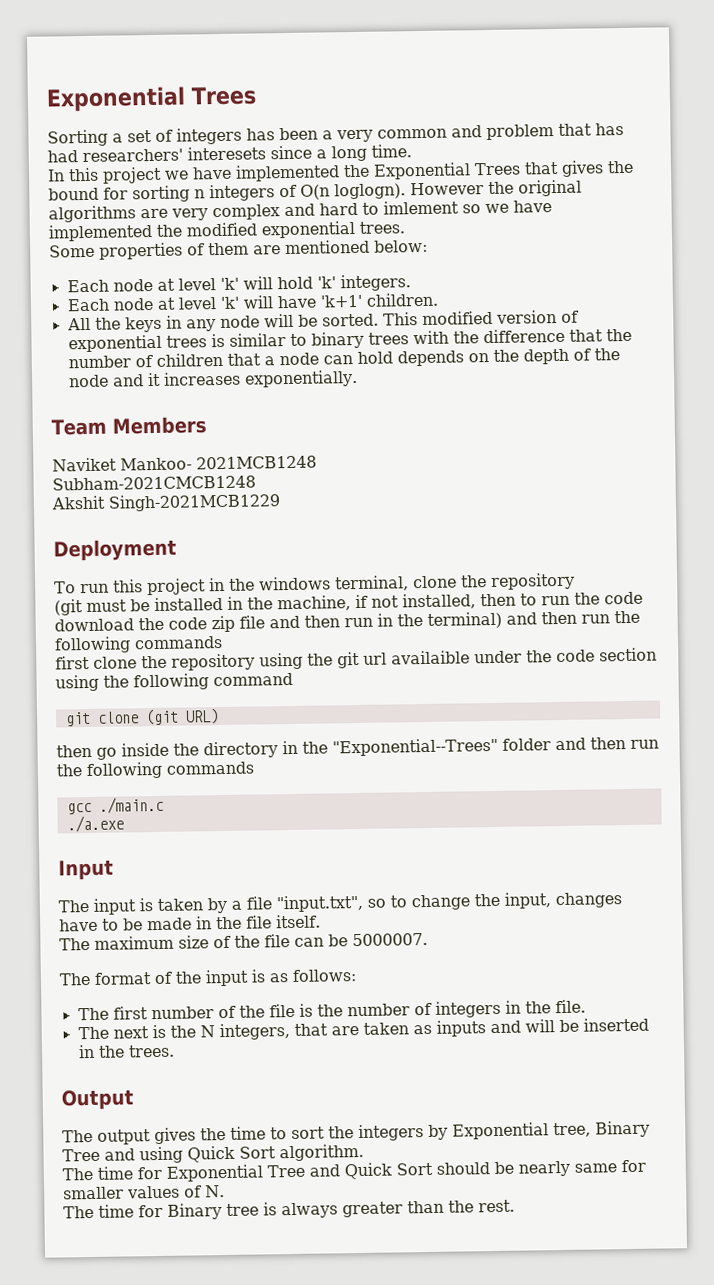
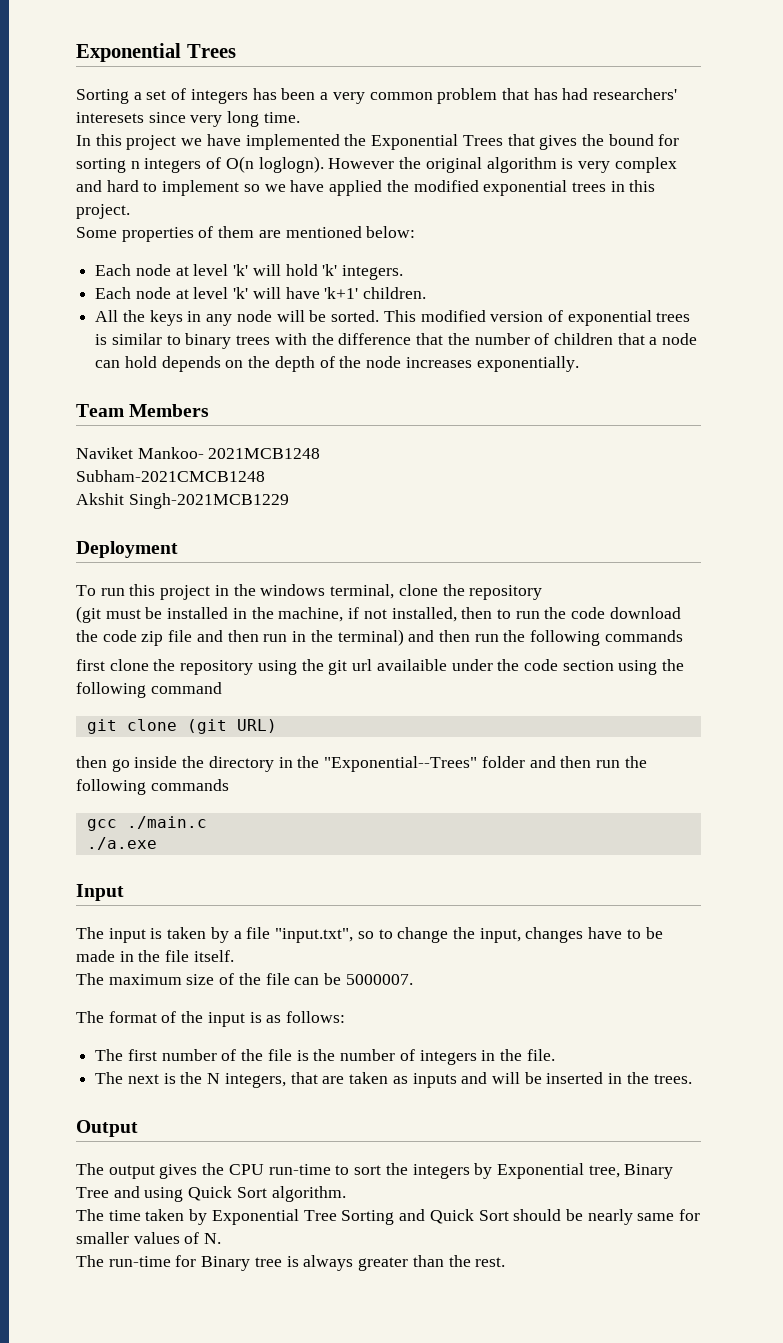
- Sorting a set of integers has been a very common and problem that has had researchers' interesets since a long time.
+ Sorting a set of integers has been a very common problem that has had researchers' interesets since very long time.
- However the original algorithms are very complex and hard to imlement so we have implemented the modified exponential trees.
+ However the original algorithm is very complex and hard to implement so we have applied the modified exponential trees in this project.
- This modified version of exponential trees is similar to binary trees with the difference that the number of children that a node can hold depends on the depth of the node and it increases exponentially.
+ This modified version of exponential trees is similar to binary trees with the difference that the number of children that a node can hold depends on the depth of the node increases exponentially.
- The output gives the time to sort the integers by Exponential tree, Binary Tree and using Quick Sort algorithm.
+ The output gives the CPU run-time to sort the integers by Exponential tree, Binary Tree and using Quick Sort algorithm.
- The time for Exponential Tree and Quick Sort should be nearly same for smaller values of N.
+ The time taken by Exponential Tree Sorting and Quick Sort should be nearly same for smaller values of N.
- The time for Binary tree is always greater than the rest.
+ The run-time for Binary tree is always greater than the rest.

